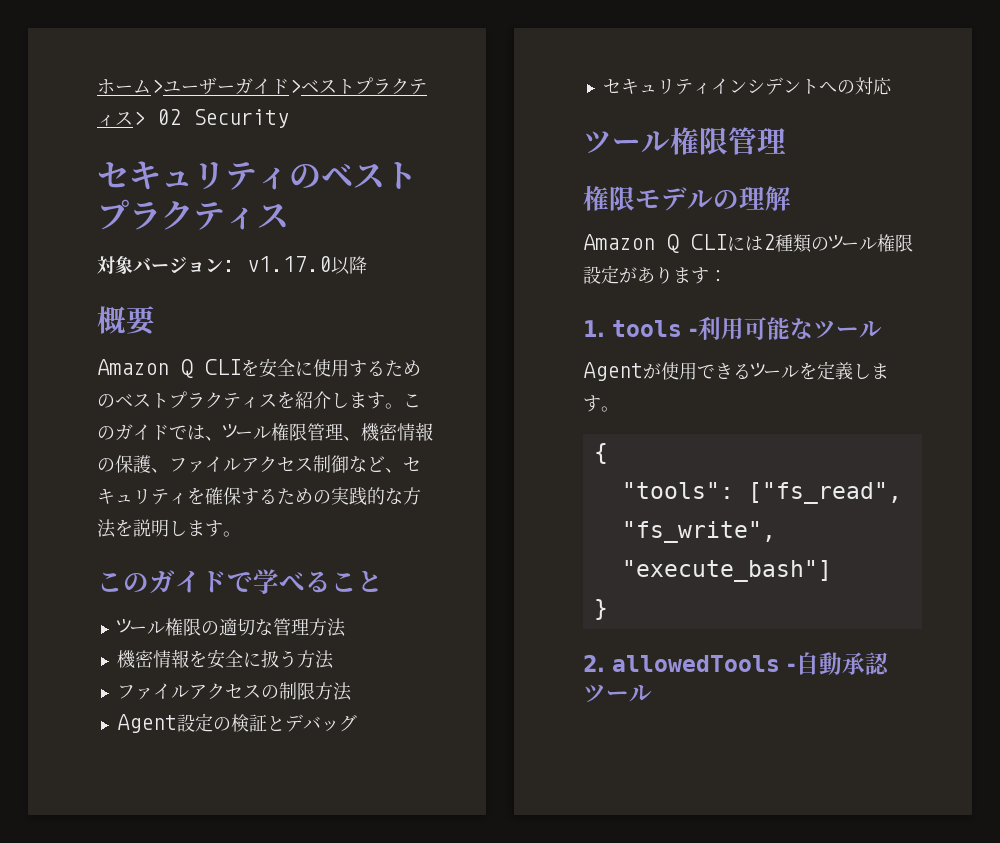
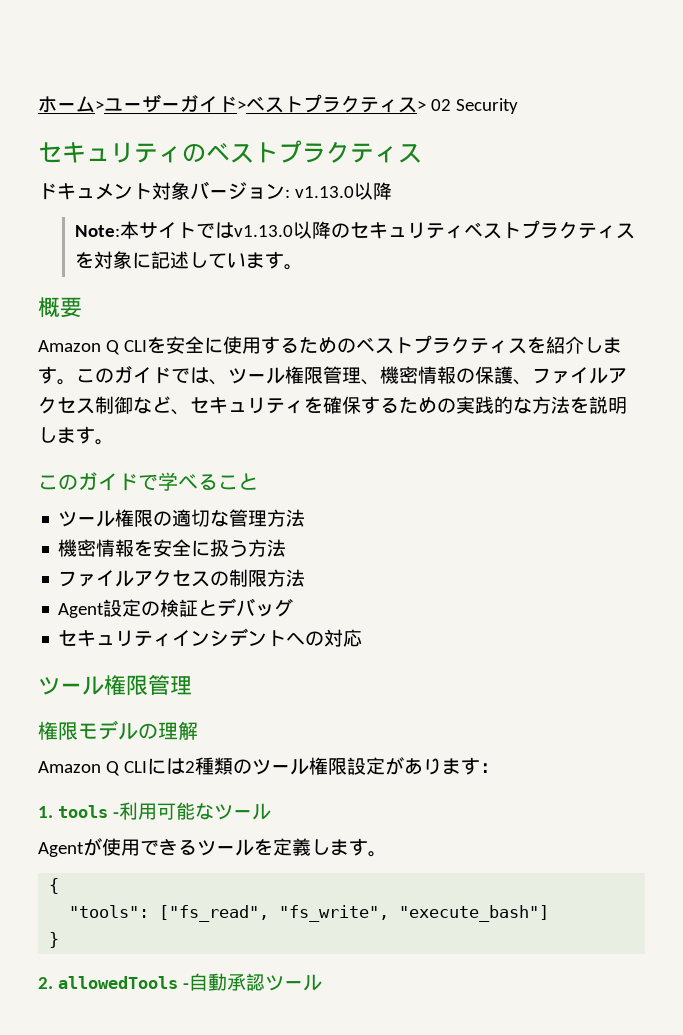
- 対象バージョン: v1.17.0以降
+ ドキュメント対象バージョン: v1.13.0以降
+ Note:本サイトではv1.13.0以降のセキュリティベストプラクティスを対象に記述しています。

